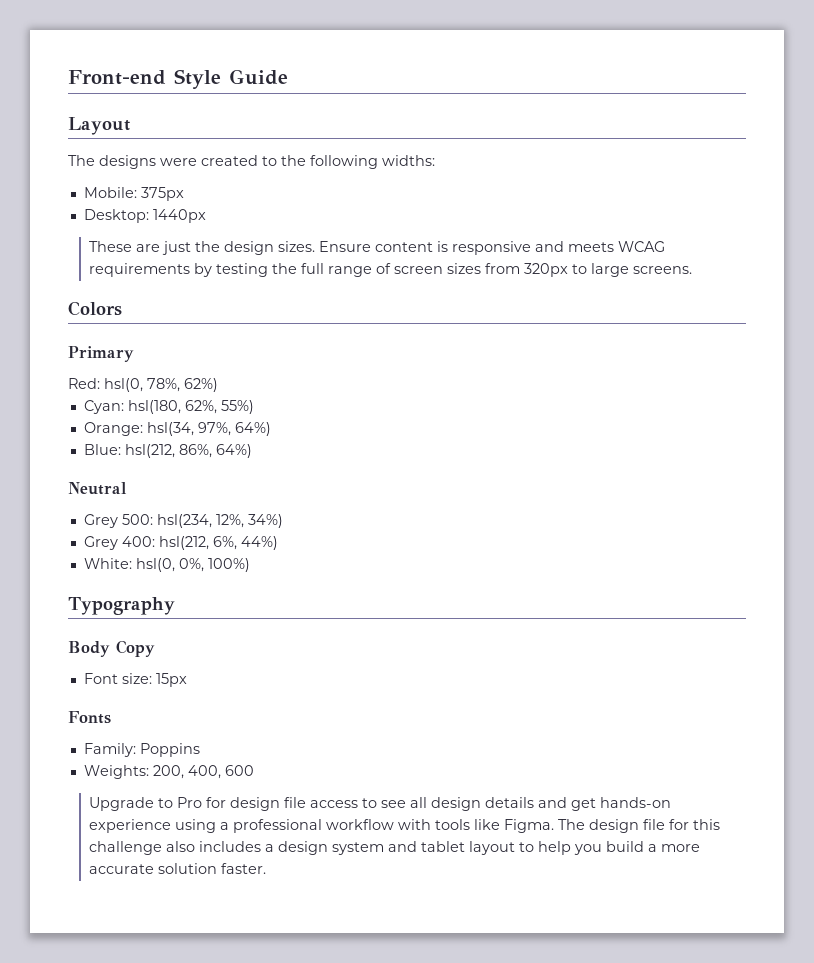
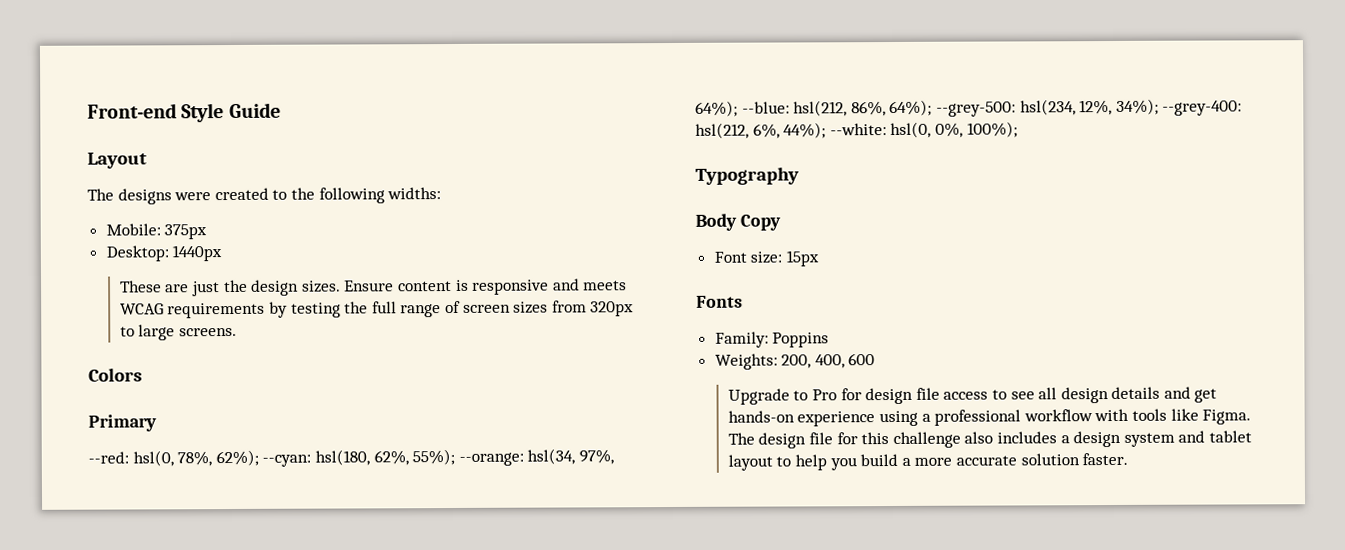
- Red: hsl(0, 78%, 62%)
- Cyan: hsl(180, 62%, 55%)
- Orange: hsl(34, 97%, 64%)
- Blue: hsl(212, 86%, 64%)
- Neutral
- Grey 500: hsl(234, 12%, 34%)
- Grey 400: hsl(212, 6%, 44%)
- White: hsl(0, 0%, 100%)
+ --red: hsl(0, 78%, 62%); --cyan: hsl(180, 62%, 55%); --orange: hsl(34, 97%, 64%); --blue: hsl(212, 86%, 64%); --grey-500: hsl(234, 12%, 34%); --grey-400: hsl(212, 6%, 44%); --white: hsl(0, 0%, 100%);

